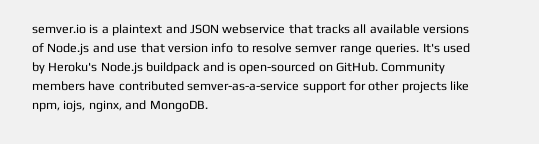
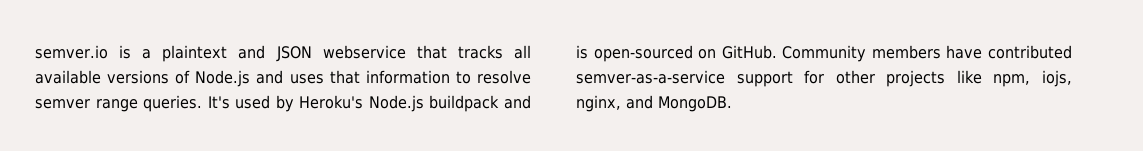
- semver.io is a plaintext and JSON webservice that tracks all available versions of Node.js and use that version info to resolve semver range queries.
+ semver.io is a plaintext and JSON webservice that tracks all available versions of Node.js and uses that information to resolve semver range queries.

